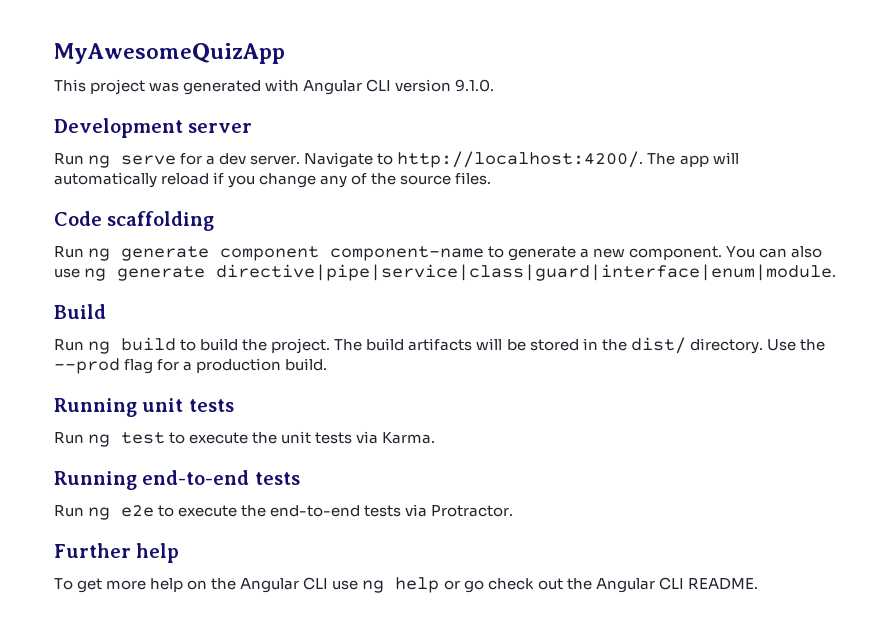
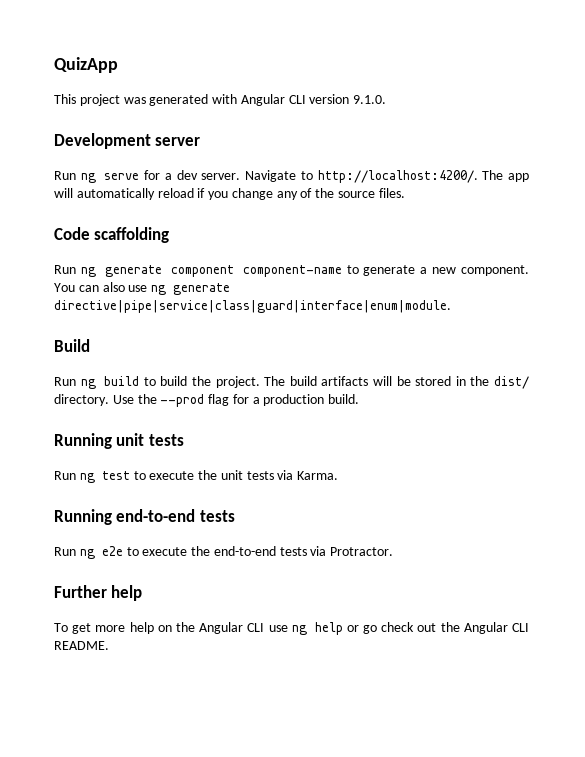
- MyAwesomeQuizApp
+ QuizApp

